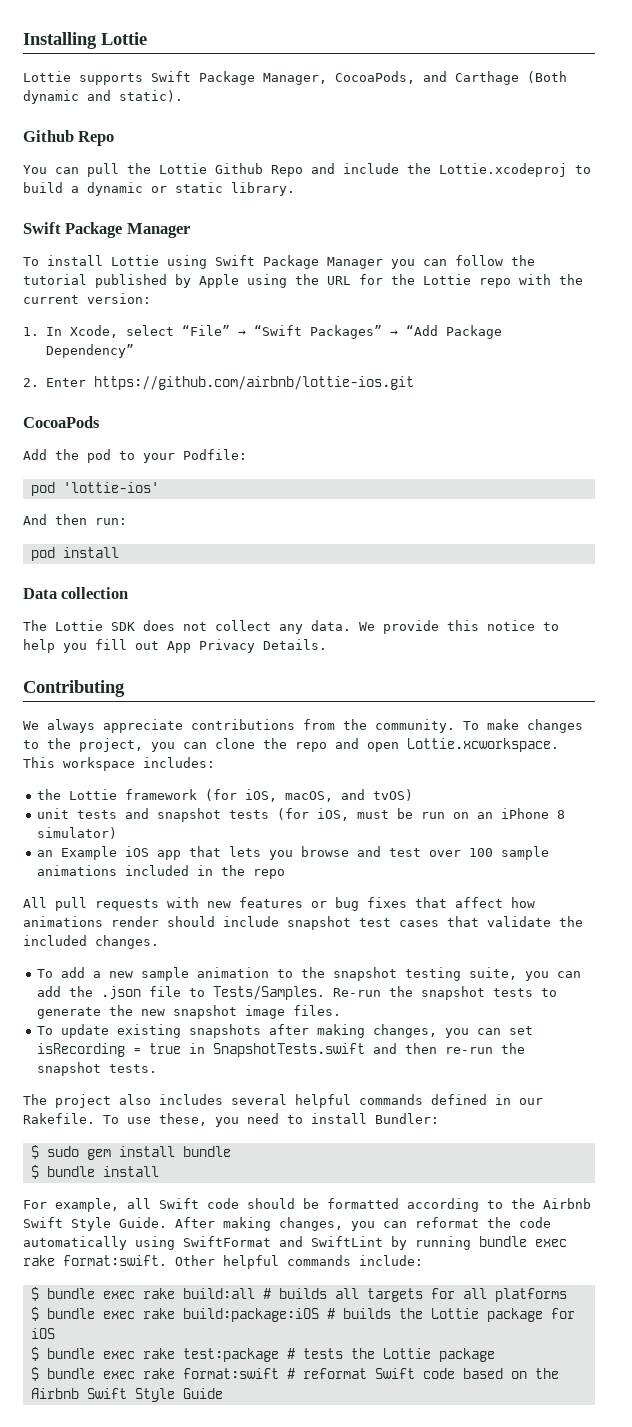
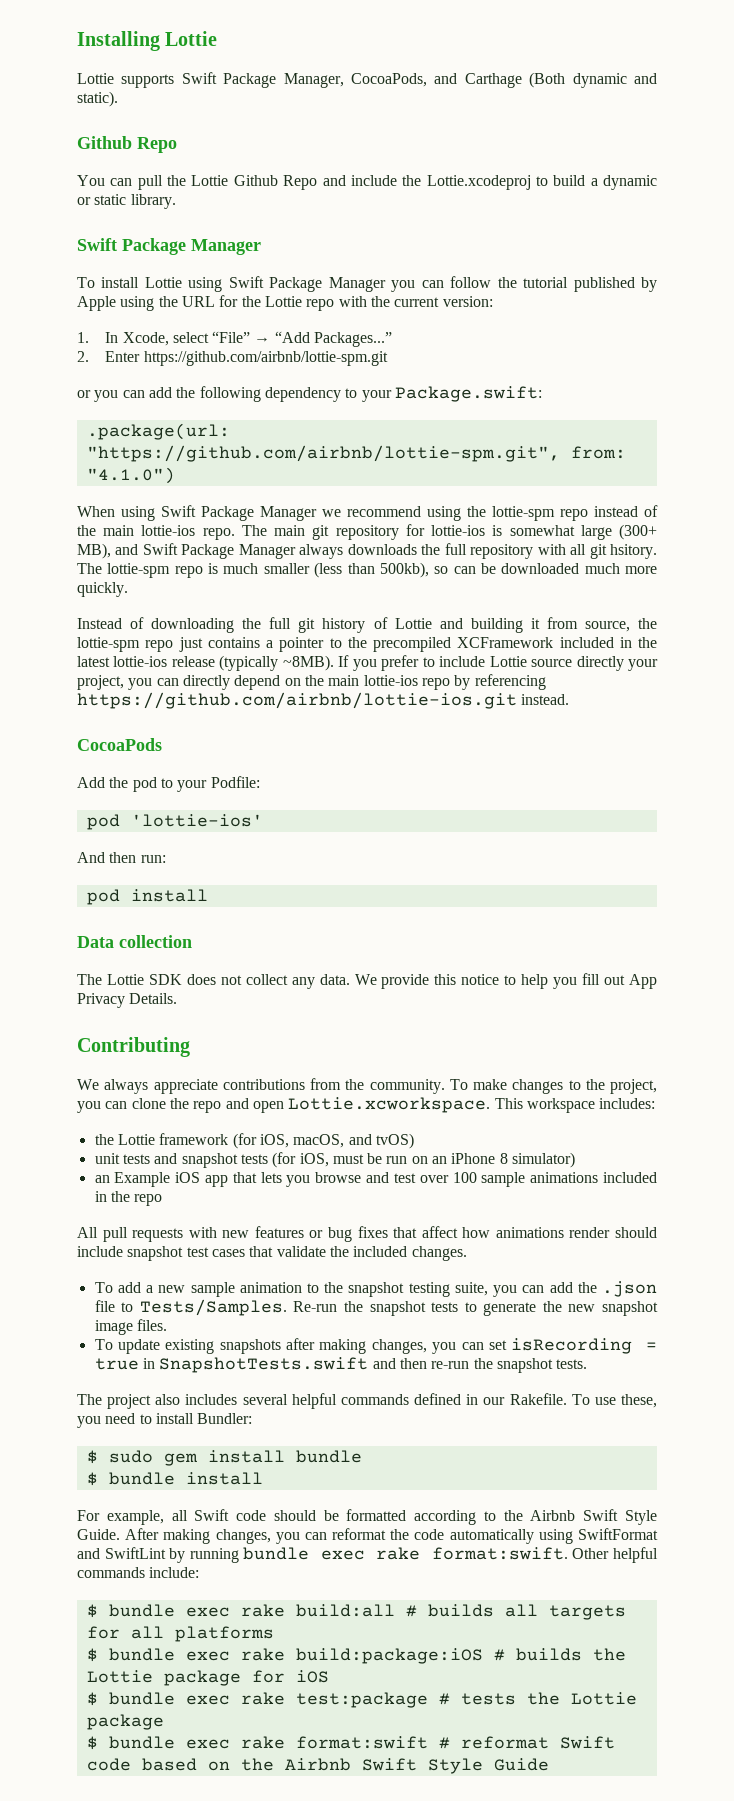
- 1. In Xcode, select “File” → “Swift Packages” → “Add Package Dependency”
- 2. Enter https://github.com/airbnb/lottie-ios.git
+ 1. In Xcode, select “File” → “Add Packages...”
+ 2. Enter https://github.com/airbnb/lottie-spm.git
+ or you can add the following dependency to your Package.swift:
+ .package(url: "https://github.com/airbnb/lottie-spm.git", from: "4.1.0")
+ When using Swift Package Manager we recommend using the lottie-spm repo instead of the main lottie-ios repo. The main git repository for lottie-ios is somewhat large (300+ MB), and Swift Package Manager always downloads the full repository with all git hsitory. The lottie-spm repo is much smaller (less than 500kb), so can be downloaded much more quickly.
+ Instead of downloading the full git history of Lottie and building it from source, the lottie-spm repo just contains a pointer to the precompiled XCFramework included in the latest lottie-ios release (typically ~8MB). If you prefer to include Lottie source directly your project, you can directly depend on the main lottie-ios repo by referencing https://github.com/airbnb/lottie-ios.git instead.

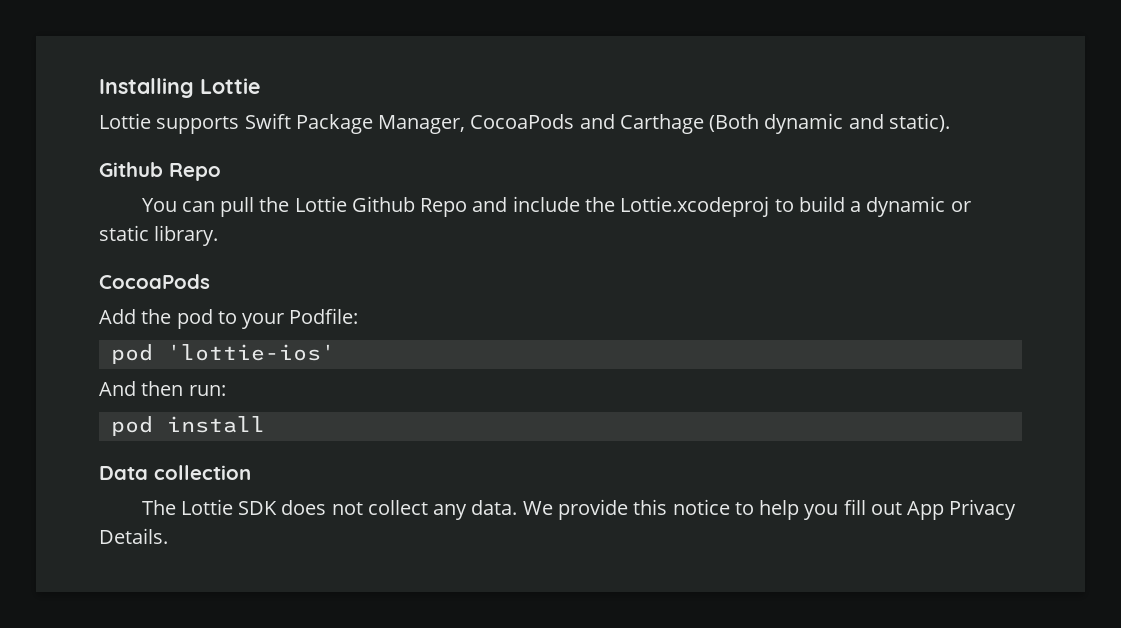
- Lottie supports Swift Package Manager, CocoaPods, and Carthage (Both dynamic and static).
+ Lottie supports Swift Package Manager, CocoaPods and Carthage (Both dynamic and static).
  You can pull the Lottie Github Repo and include the Lottie.xcodeproj to build a dynamic or static library.
- Swift Package Manager
- To install Lottie using Swift Package Manager you can follow the tutorial published by Apple using the URL for the Lottie repo with the current version:
- 1. In Xcode, select “File” → “Add Packages...”
- 2. Enter https://github.com/airbnb/lottie-spm.git
- or you can add the following dependency to your Package.swift:
- .package(url: "https://github.com/airbnb/lottie-spm.git", from: "4.1.0")
- When using Swift Package Manager we recommend using the lottie-spm repo instead of the main lottie-ios repo. The main git repository for lottie-ios is somewhat large (300+ MB), and Swift Package Manager always downloads the full repository with all git hsitory. The lottie-spm repo is much smaller (less than 500kb), so can be downloaded much more quickly.
- Instead of downloading the full git history of Lottie and building it from source, the lottie-spm repo just contains a pointer to the precompiled XCFramework included in the latest lottie-ios release (typically ~8MB). If you prefer to include Lottie source directly your project, you can directly depend on the main lottie-ios repo by referencing https://github.com/airbnb/lottie-ios.git instead.
- Contributing
- We always appreciate contributions from the community. To make changes to the project, you can clone the repo and open Lottie.xcworkspace. This workspace includes:
- the Lottie framework (for iOS, macOS, and tvOS)
- unit tests and snapshot tests (for iOS, must be run on an iPhone 8 simulator)
- an Example iOS app that lets you browse and test over 100 sample animations included in the repo
- All pull requests with new features or bug fixes that affect how animations render should include snapshot test cases that validate the included changes.
- To add a new sample animation to the snapshot testing suite, you can add the .json file to Tests/Samples. Re-run the snapshot tests to generate the new snapshot image files.
- To update existing snapshots after making changes, you can set isRecording = true in SnapshotTests.swift and then re-run the snapshot tests.
- The project also includes several helpful commands defined in our Rakefile. To use these, you need to install Bundler:
- $ sudo gem install bundle
- $ bundle install
- For example, all Swift code should be formatted according to the Airbnb Swift Style Guide. After making changes, you can reformat the code automatically using SwiftFormat and SwiftLint by running bundle exec rake format:swift. Other helpful commands include:
- $ bundle exec rake build:all # builds all targets for all platforms
- $ bundle exec rake build:package:iOS # builds the Lottie package for iOS
- $ bundle exec rake test:package # tests the Lottie package
- $ bundle exec rake format:swift # reformat Swift code based on the Airbnb Swift Style Guide

